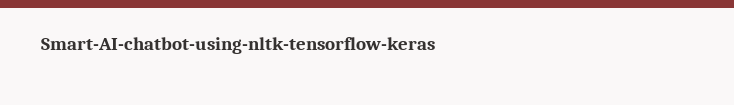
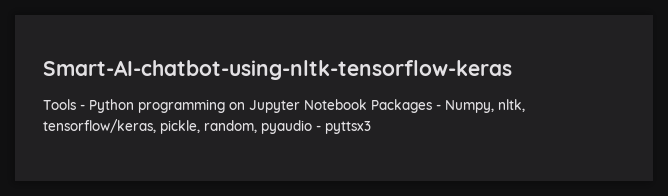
+ Tools - Python programming on Jupyter Notebook Packages - Numpy, nltk, tensorflow/keras, pickle, random, pyaudio - pyttsx3

